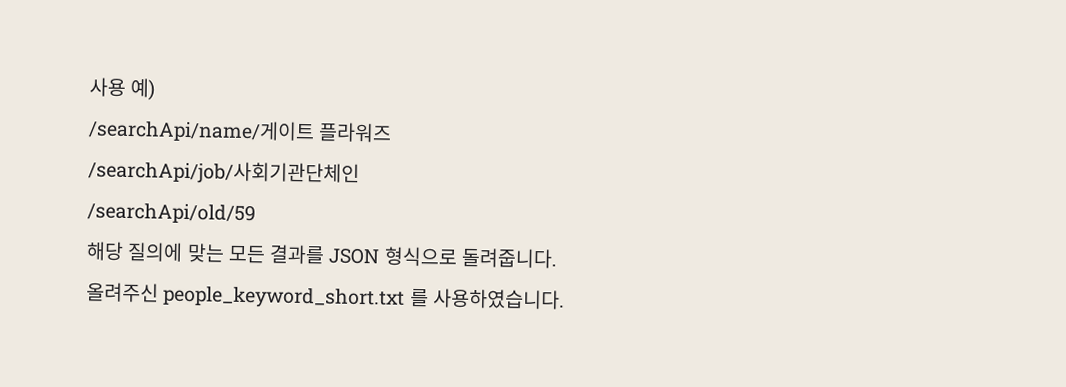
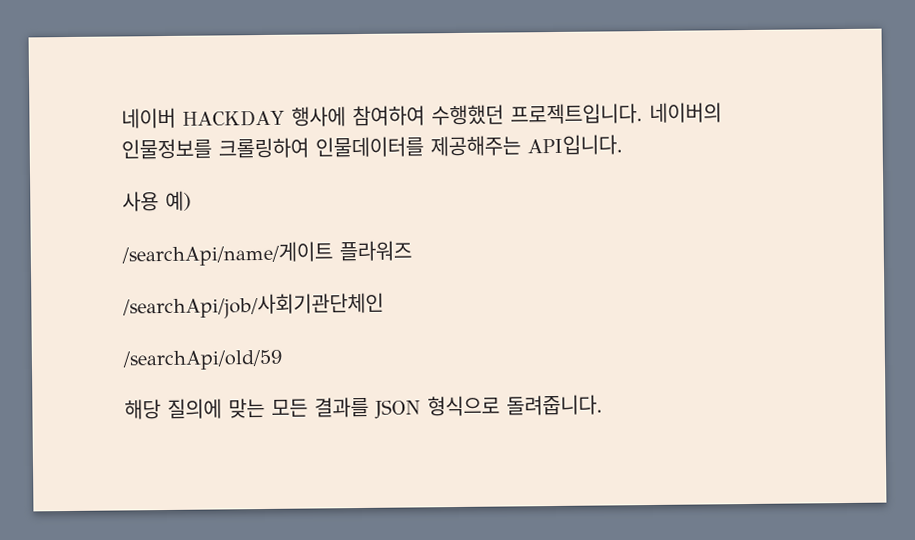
+ 네이버 HACKDAY 행사에 참여하여 수행했던 프로젝트입니다. 네이버의 인물정보를 크롤링하여 인물데이터를 제공해주는 API입니다.
- 올려주신 people_keyword_short.txt 를 사용하였습니다.

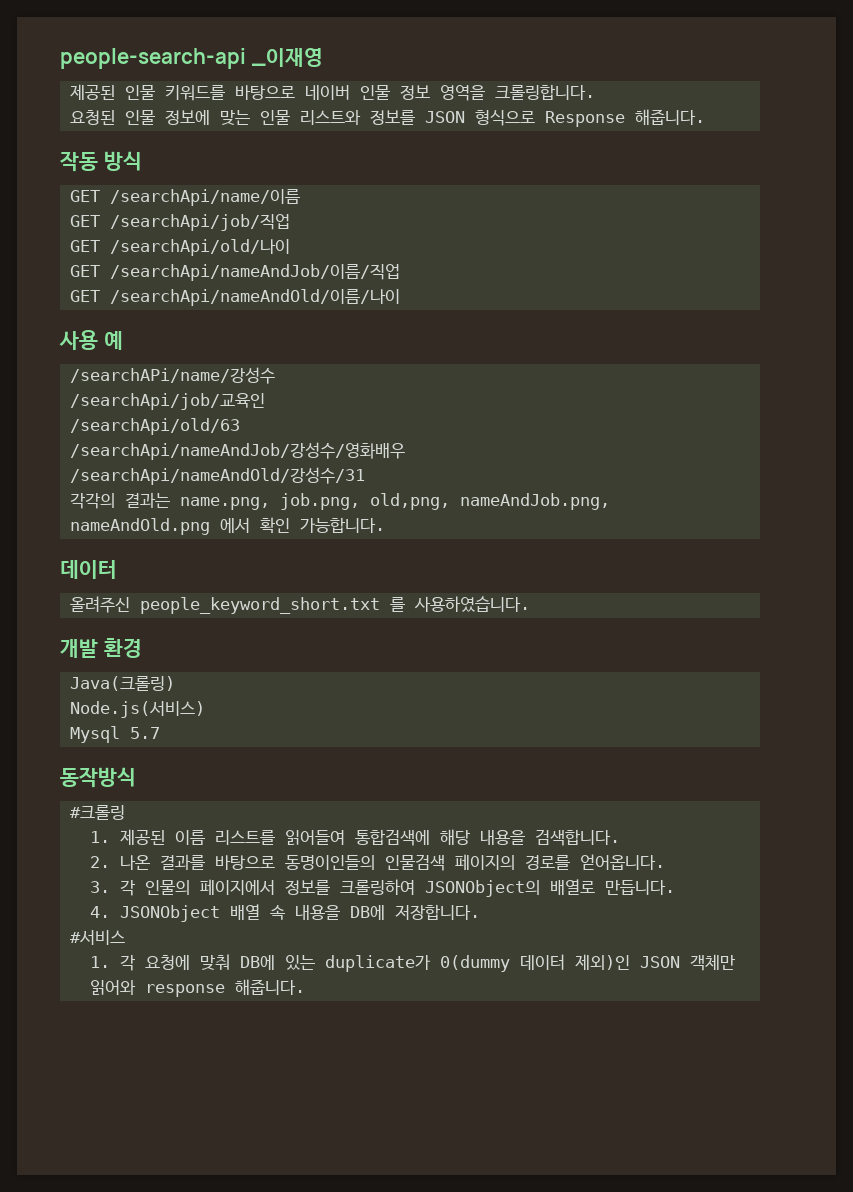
- 네이버 HACKDAY 행사에 참여하여 수행했던 프로젝트입니다. 네이버의 인물정보를 크롤링하여 인물데이터를 제공해주는 API입니다.
- 사용 예)
- /searchApi/name/게이트 플라워즈
- /searchApi/job/사회기관단체인
- /searchApi/old/59
- 해당 질의에 맞는 모든 결과를 JSON 형식으로 돌려줍니다.
+ people-search-api _이재영
+ 제공된 인물 키워드를 바탕으로 네이버 인물 정보 영역을 크롤링합니다.
+ 요청된 인물 정보에 맞는 인물 리스트와 정보를 JSON 형식으로 Response 해줍니다.
+ 작동 방식
+ GET /searchApi/name/이름
+ GET /searchApi/job/직업
+ GET /searchApi/old/나이
+ GET /searchApi/nameAndJob/이름/직업
+ GET /searchApi/nameAndOld/이름/나이
+ 사용 예
+ /searchAPi/name/강성수
+ /searchApi/job/교육인
+ /searchApi/old/63
+ /searchApi/nameAndJob/강성수/영화배우
+ /searchApi/nameAndOld/강성수/31
+ 각각의 결과는 name.png, job.png, old,png, nameAndJob.png, nameAndOld.png 에서 확인 가능합니다.
+ 데이터
+ 올려주신 people_keyword_short.txt 를 사용하였습니다.
+ 개발 환경
+ Java(크롤링)
+ Node.js(서비스)
+ Mysql 5.7
+ 동작방식
+ #크롤링
+ 1. 제공된 이름 리스트를 읽어들여 통합검색에 해당 내용을 검색합니다.
+ 2. 나온 결과를 바탕으로 동명이인들의 인물검색 페이지의 경로를 얻어옵니다.
+ 3. 각 인물의 페이지에서 정보를 크롤링하여 JSONObject의 배열로 만듭니다.
+ 4. JSONObject 배열 속 내용을 DB에 저장합니다.
+ #서비스
+ 1. 각 요청에 맞춰 DB에 있는 duplicate가 0(dummy 데이터 제외)인 JSON 객체만 읽어와 response 해줍니다.

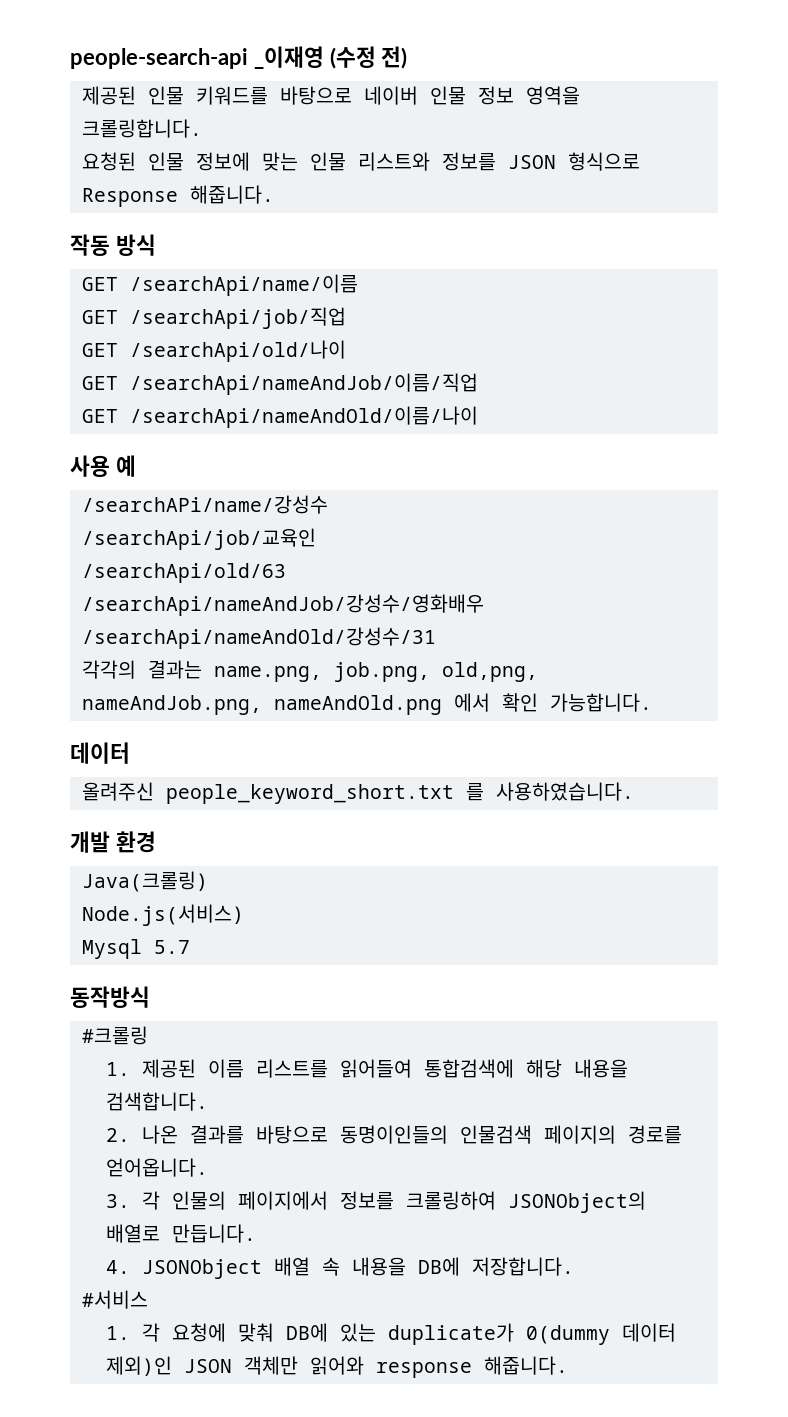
- people-search-api _이재영
+ people-search-api _이재영 (수정 전)

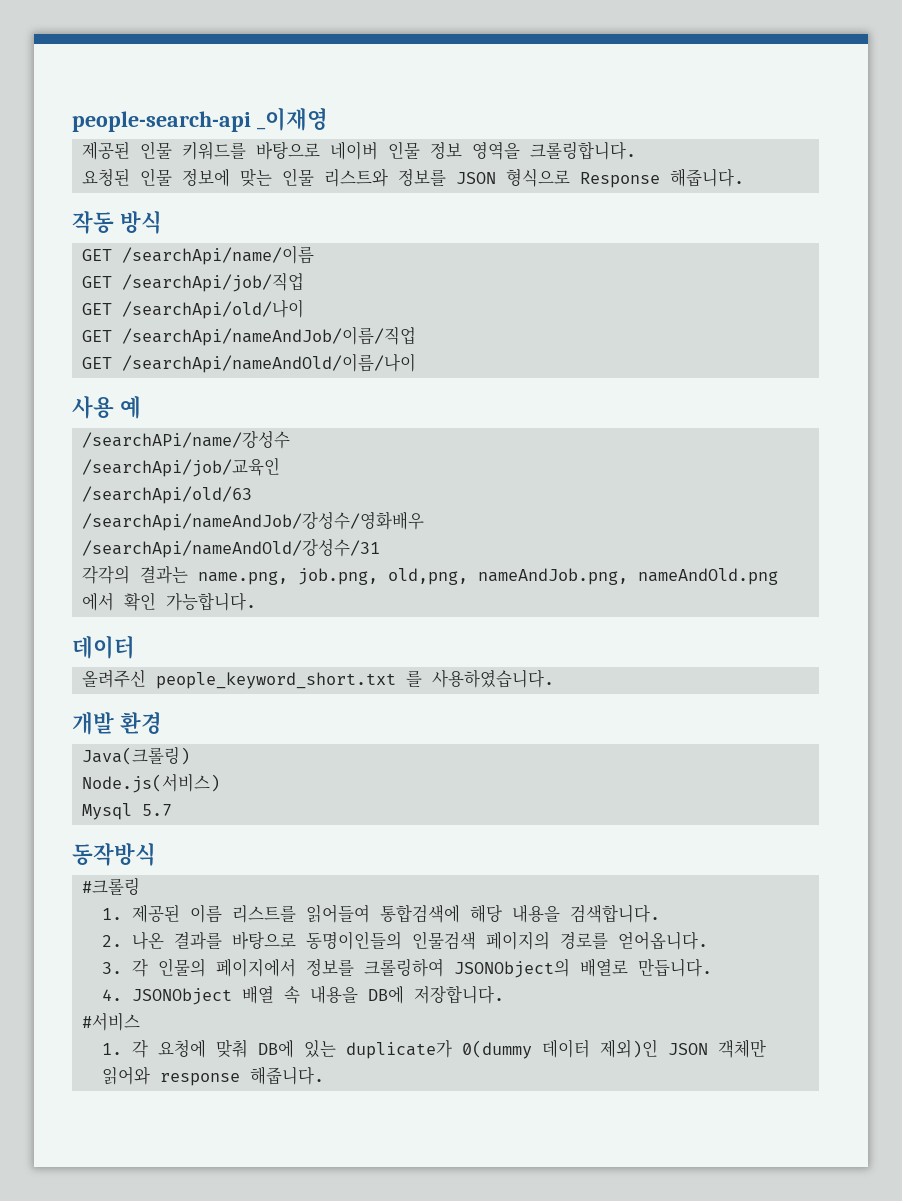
- people-search-api _이재영 (수정 전)
+ people-search-api _이재영

